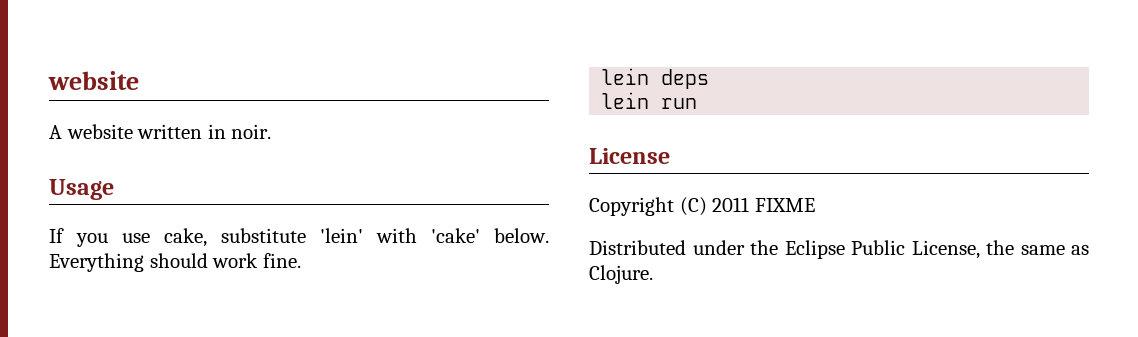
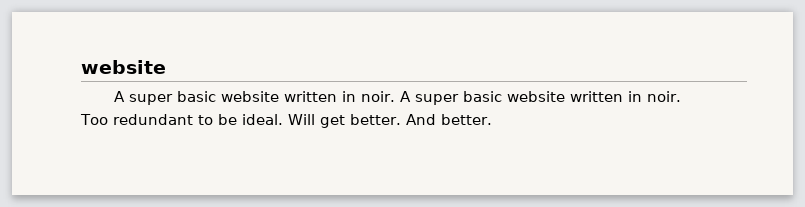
- A website written in noir.
- Usage
- If you use cake, substitute 'lein' with 'cake' below. Everything should work fine.
- lein deps
- lein run
- License
- Copyright (C) 2011 FIXME
- Distributed under the Eclipse Public License, the same as Clojure.
+ A super basic website written in noir. A super basic website written in noir.
+ Too redundant to be ideal. Will get better. And better.

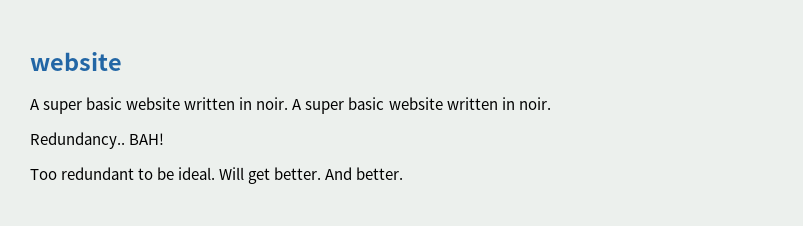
+ Redundancy.. BAH!

